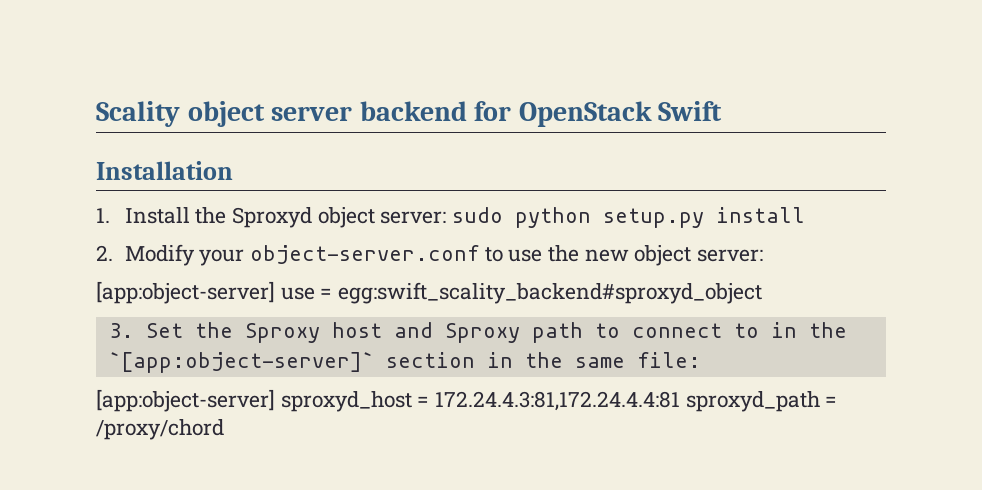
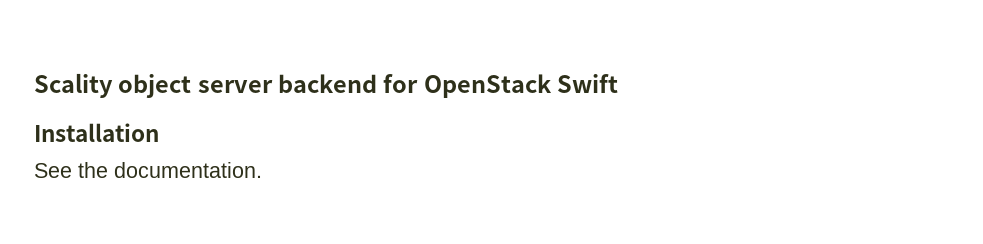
- 1. Install the Sproxyd object server: sudo python setup.py install
- 2. Modify your object-server.conf to use the new object server:
- [app:object-server] use = egg:swift_scality_backend#sproxyd_object
- 3. Set the Sproxy host and Sproxy path to connect to in the `[app:object-server]` section in the same file:
- [app:object-server] sproxyd_host = 172.24.4.3:81,172.24.4.4:81 sproxyd_path = /proxy/chord
+ See the documentation.

